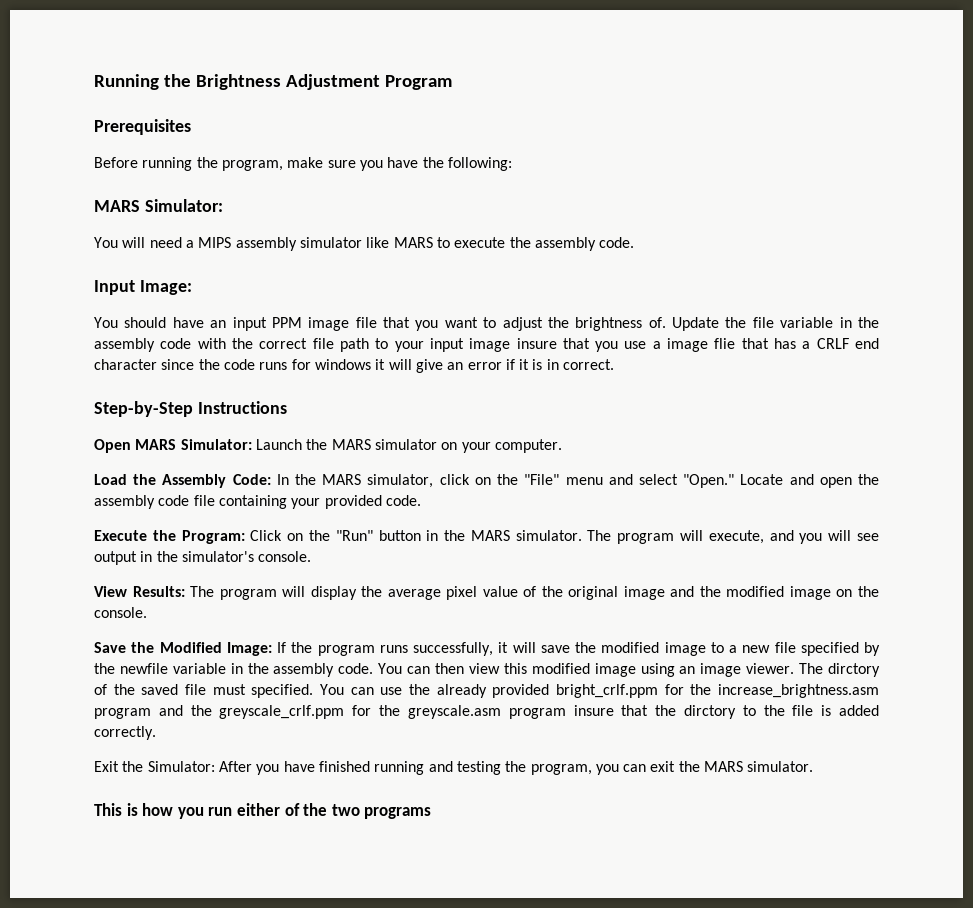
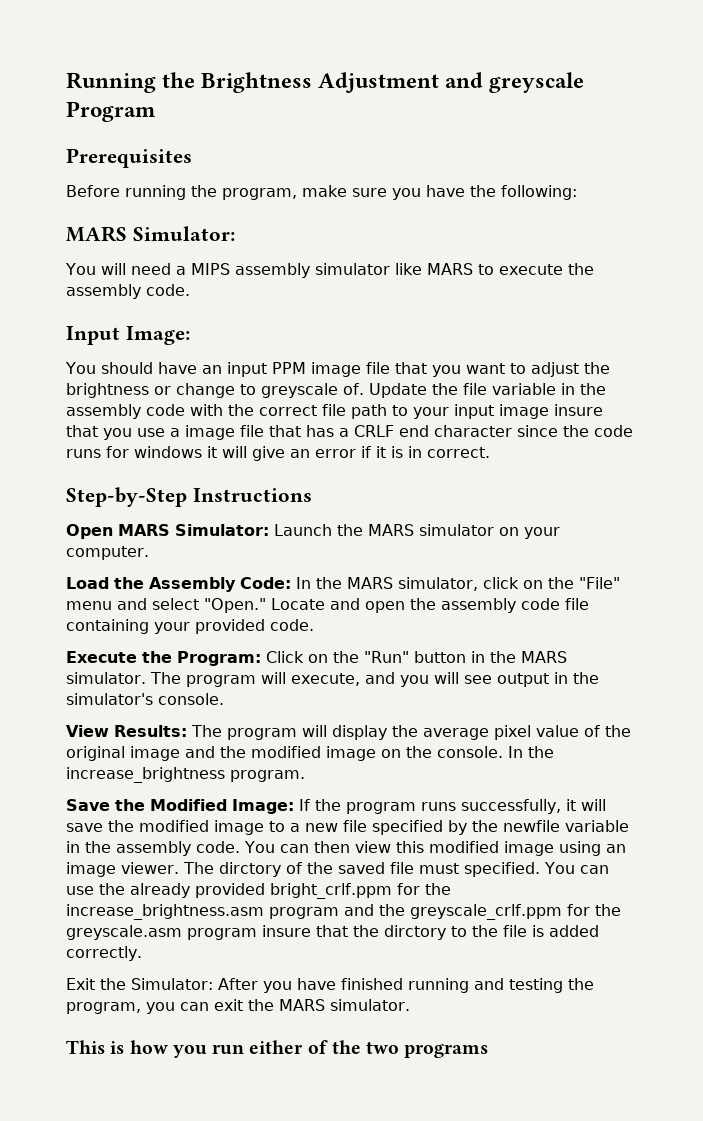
- Running the Brightness Adjustment Program
+ Running the Brightness Adjustment and greyscale Program
- You should have an input PPM image file that you want to adjust the brightness of.
+ You should have an input PPM image file that you want to adjust the brightness or change to greyscale of.
- Update the file variable in the assembly code with the correct file path to your input image insure that you use a image flie that has a CRLF end character since the code runs for windows it will give an error if it is in correct.
+ Update the file variable in the assembly code with the correct file path to your input image insure that you use a image file that has a CRLF end character since the code runs for windows it will give an error if it is in correct.
+ In the increase_brightness program.

